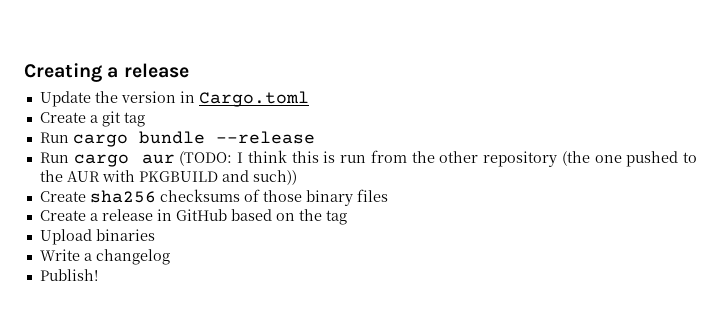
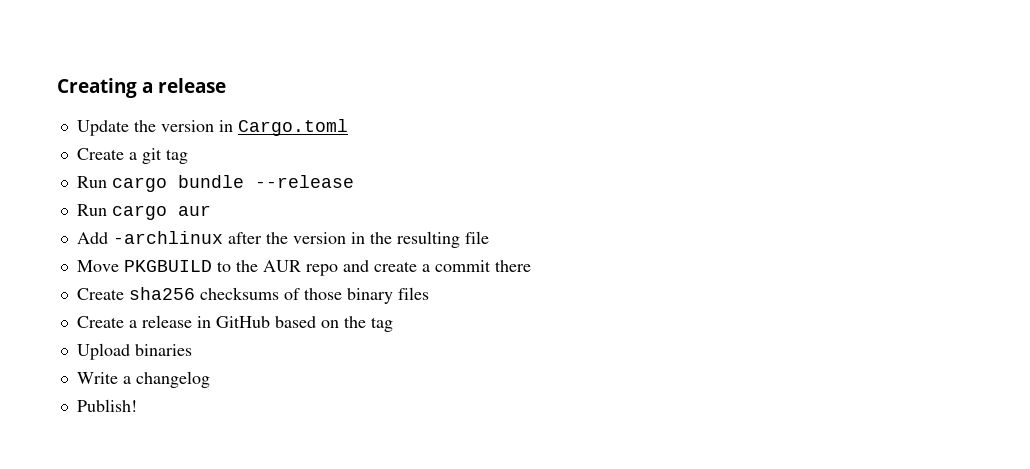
- Run cargo aur (TODO: I think this is run from the other repository (the one pushed to the AUR with PKGBUILD and such))
+ Run cargo aur
+ Add -archlinux after the version in the resulting file
+ Move PKGBUILD to the AUR repo and create a commit there

